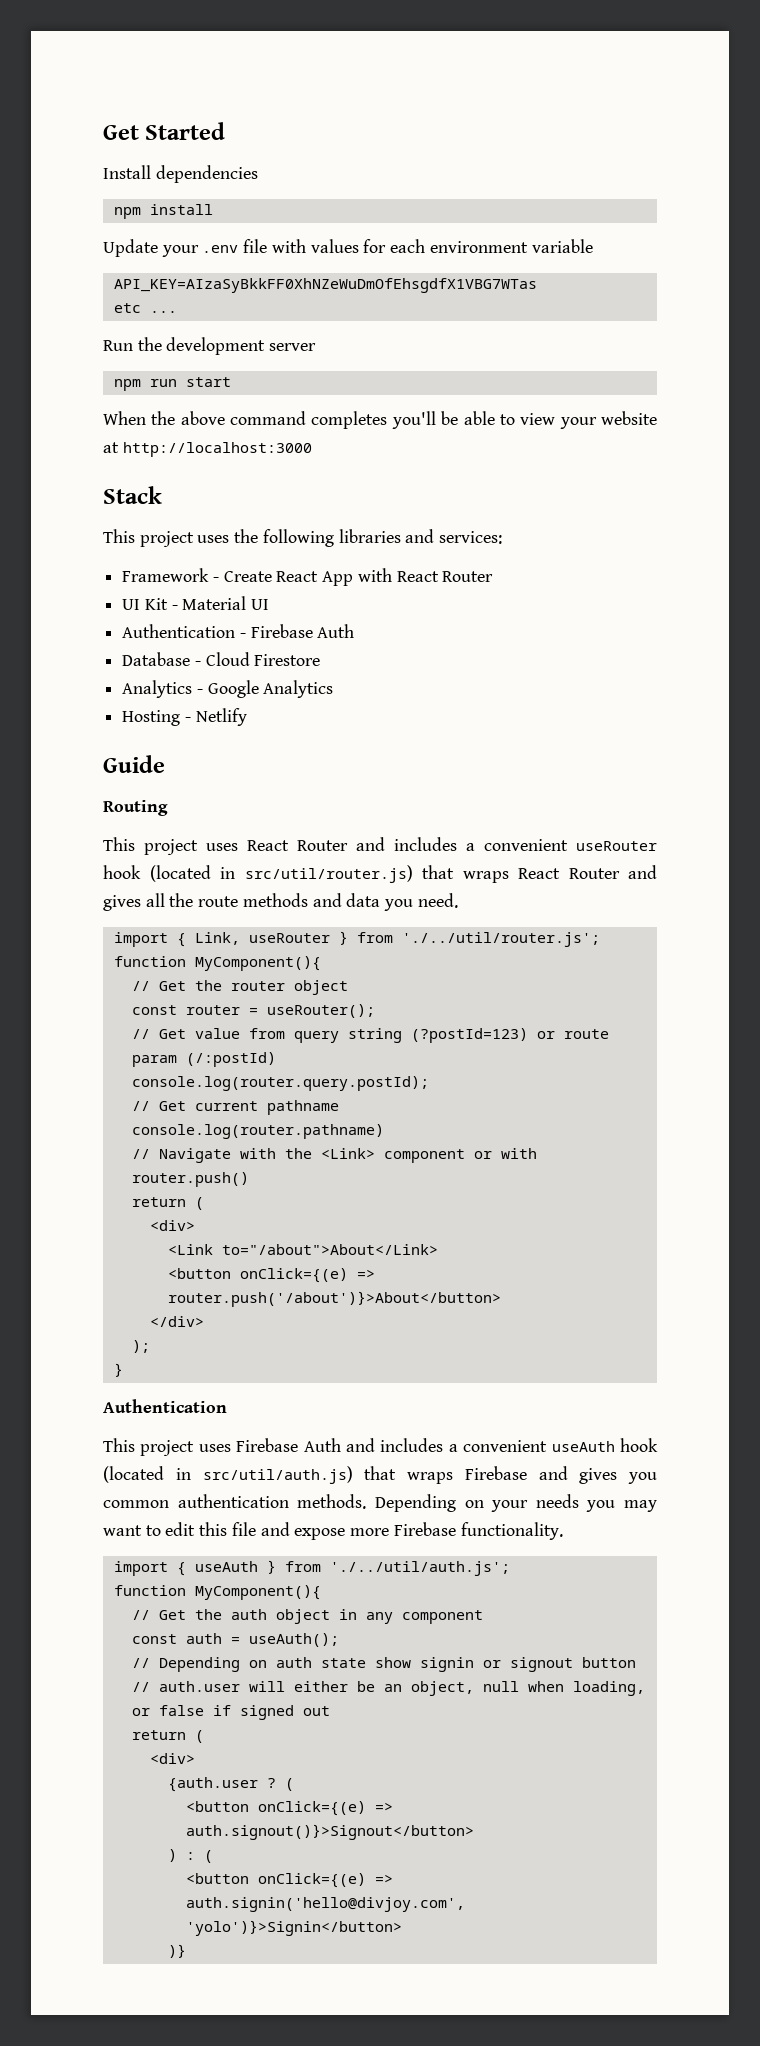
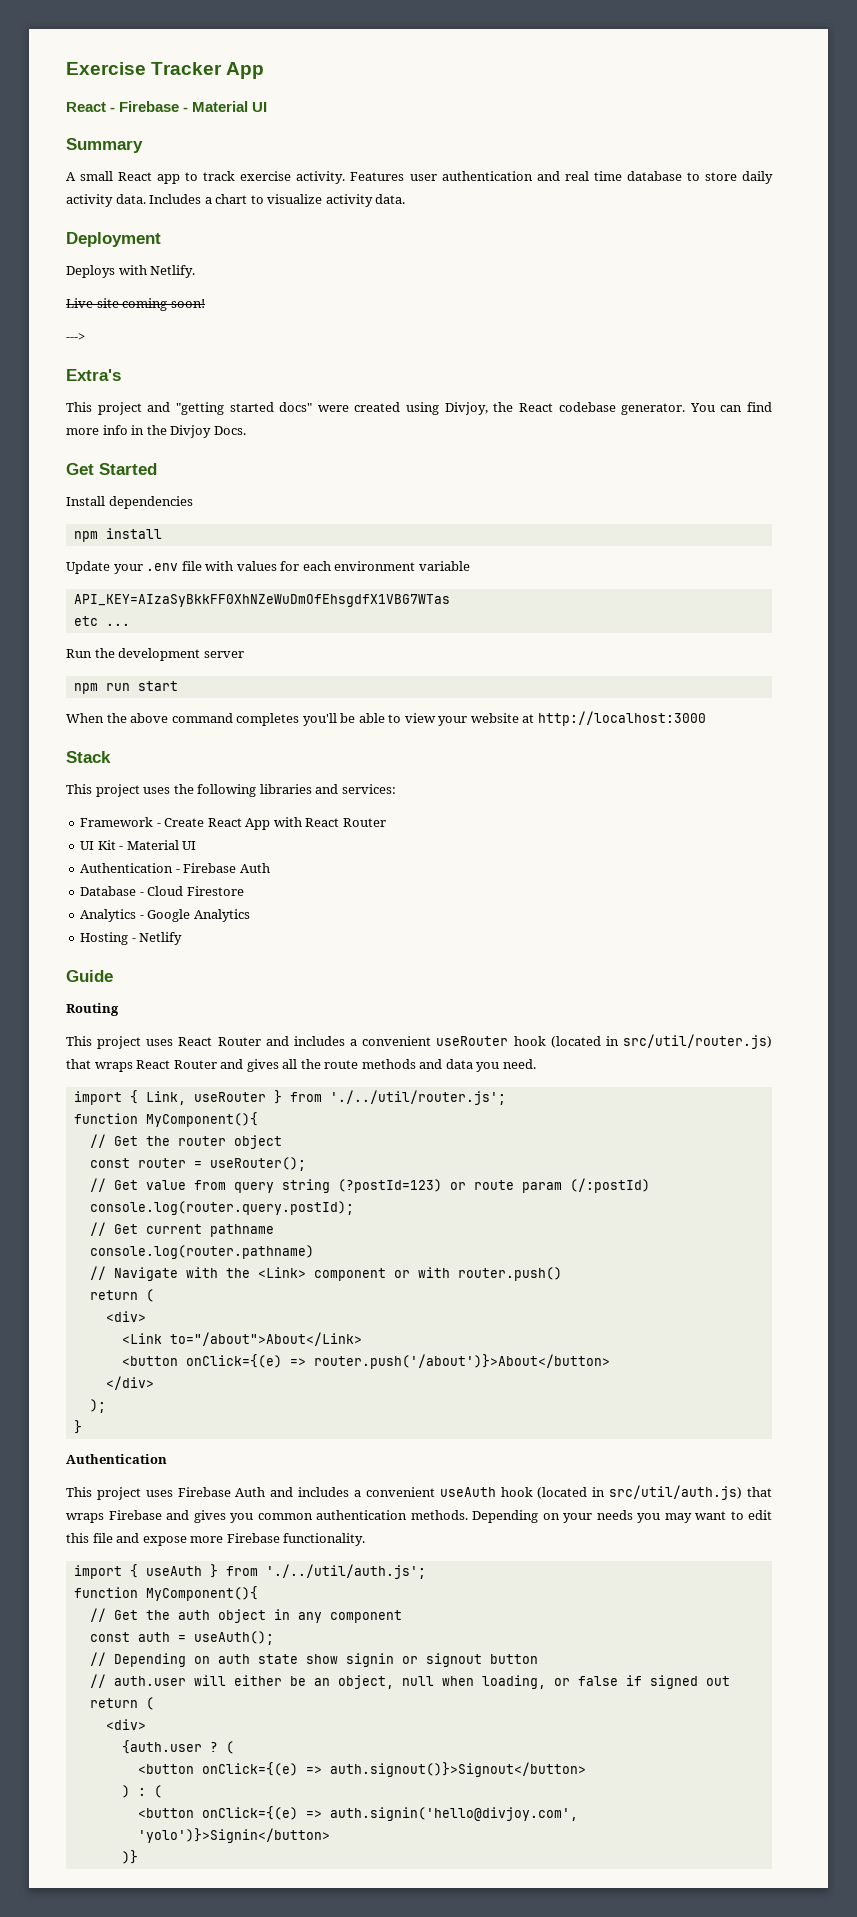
+ Exercise Tracker App
+ React - Firebase - Material UI
+ Summary
+ A small React app to track exercise activity. Features user authentication and real time database to store daily activity data. Includes a chart to visualize activity data.
+ Deployment
+ Deploys with Netlify.
+ Live site coming soon!
+ --->
+ Extra's
+ This project and "getting started docs" were created using Divjoy, the React codebase generator. You can find more info in the Divjoy Docs.

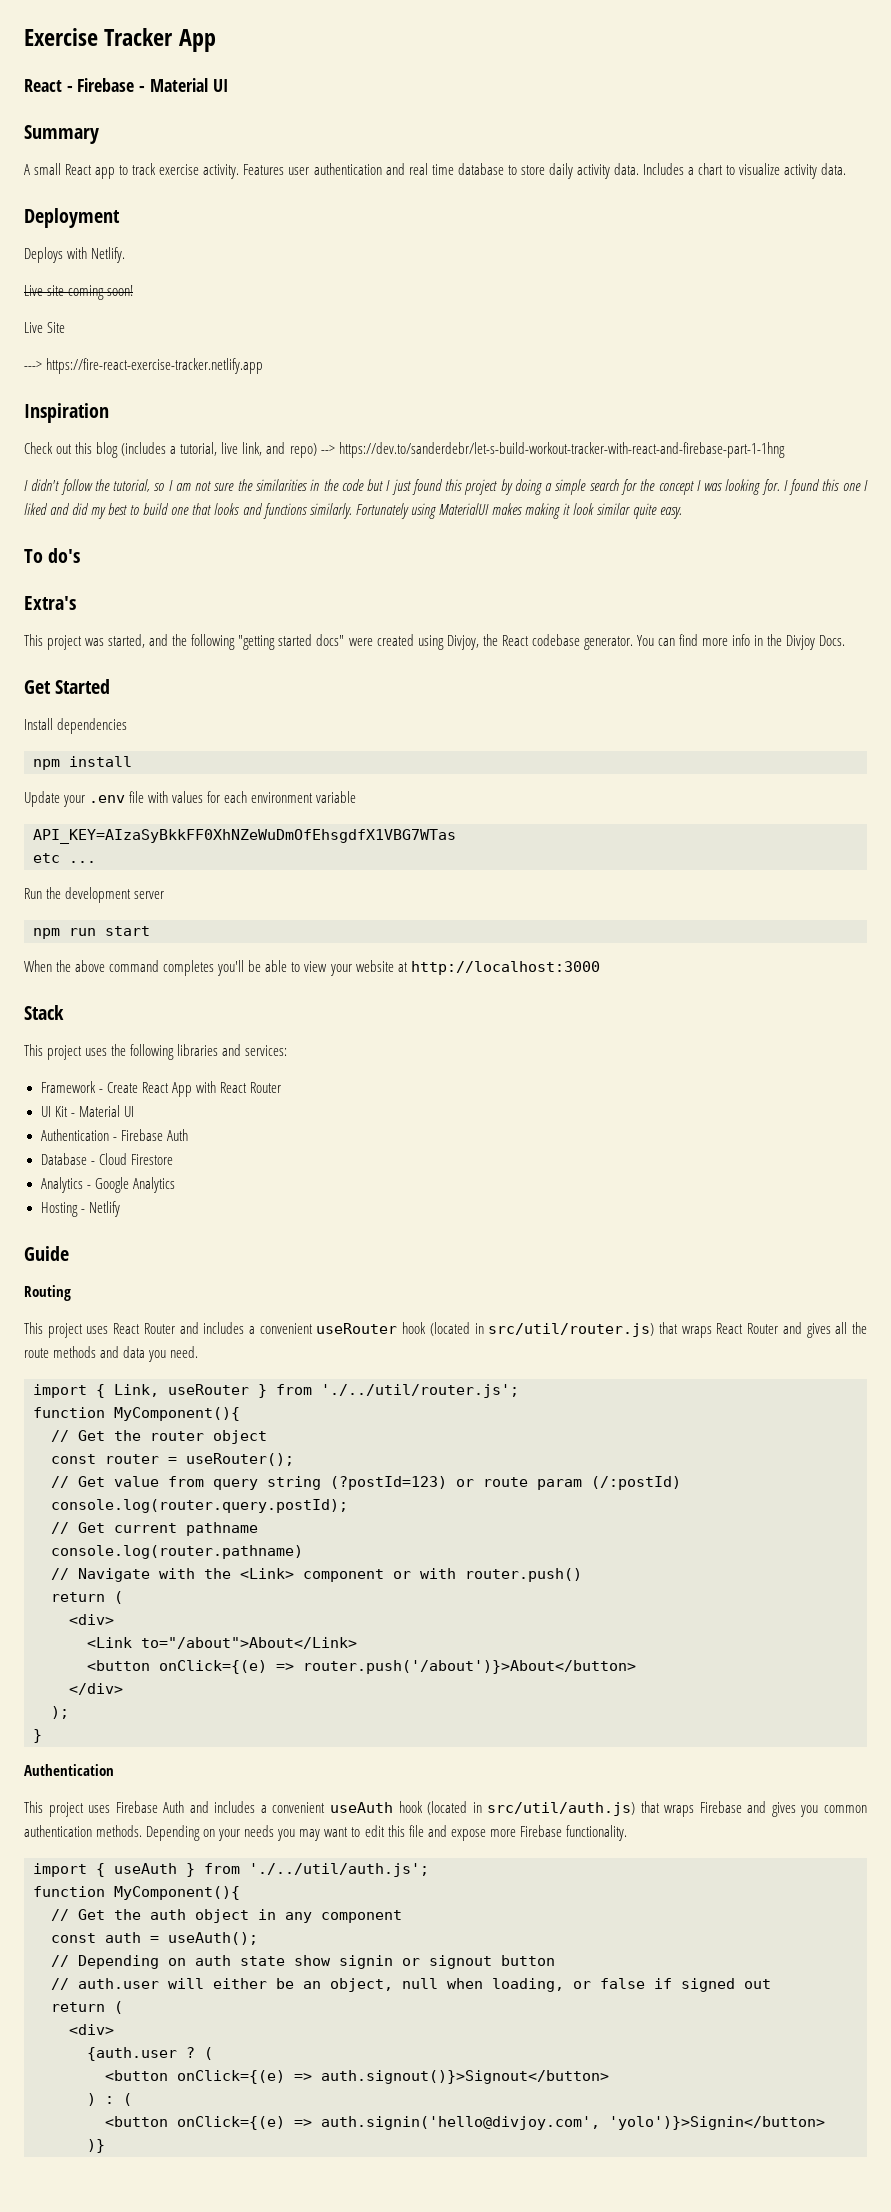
+ Live Site
- --->
+ ---> https://fire-react-exercise-tracker.netlify.app
+ Inspiration
+ Check out this blog (includes a tutorial, live link, and repo) --> https://dev.to/sanderdebr/let-s-build-workout-tracker-with-react-and-firebase-part-1-1hng
+ I didn't follow the tutorial, so I am not sure the similarities in the code but I just found this project by doing a simple search for the concept I was looking for. I found this one I liked and did my best to build one that looks and functions similarly. Fortunately using MaterialUI makes making it look similar quite easy.
+ To do's
  Extra's
- This project and "getting started docs" were created using Divjoy, the React codebase generator.
+ This project was started, and the following "getting started docs" were created using Divjoy, the React codebase generator.

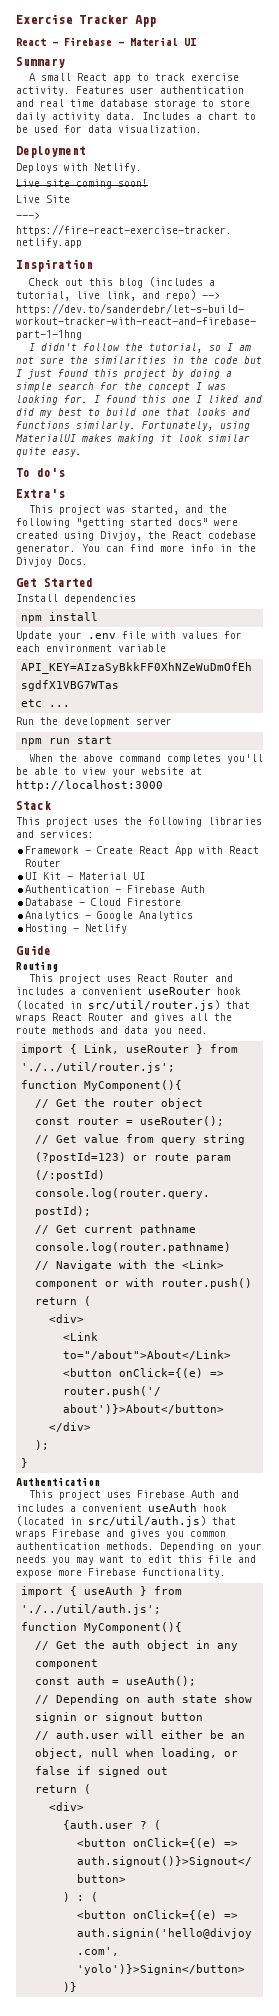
- Features user authentication and real time database to store daily activity data.
+ Features user authentication and real time database storage to store daily activity data.
- Includes a chart to visualize activity data.
+ Includes a chart to be used for data visualization.
- Fortunately using MaterialUI makes making it look similar quite easy.
+ Fortunately, using MaterialUI makes making it look similar quite easy.

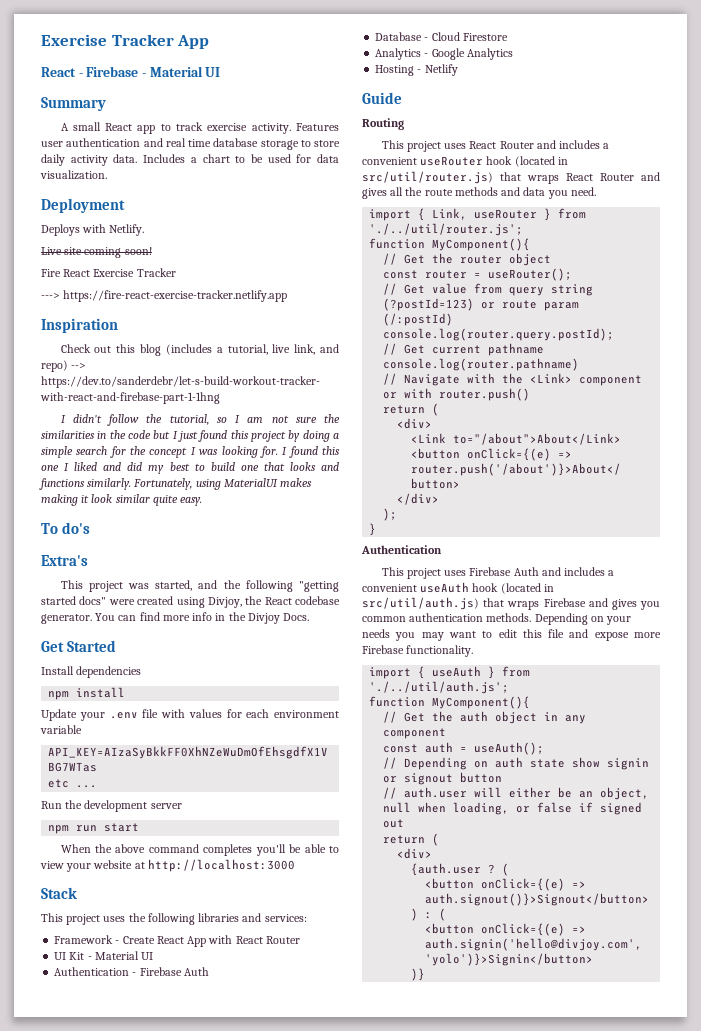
- Live Site
+ Fire React Exercise Tracker

